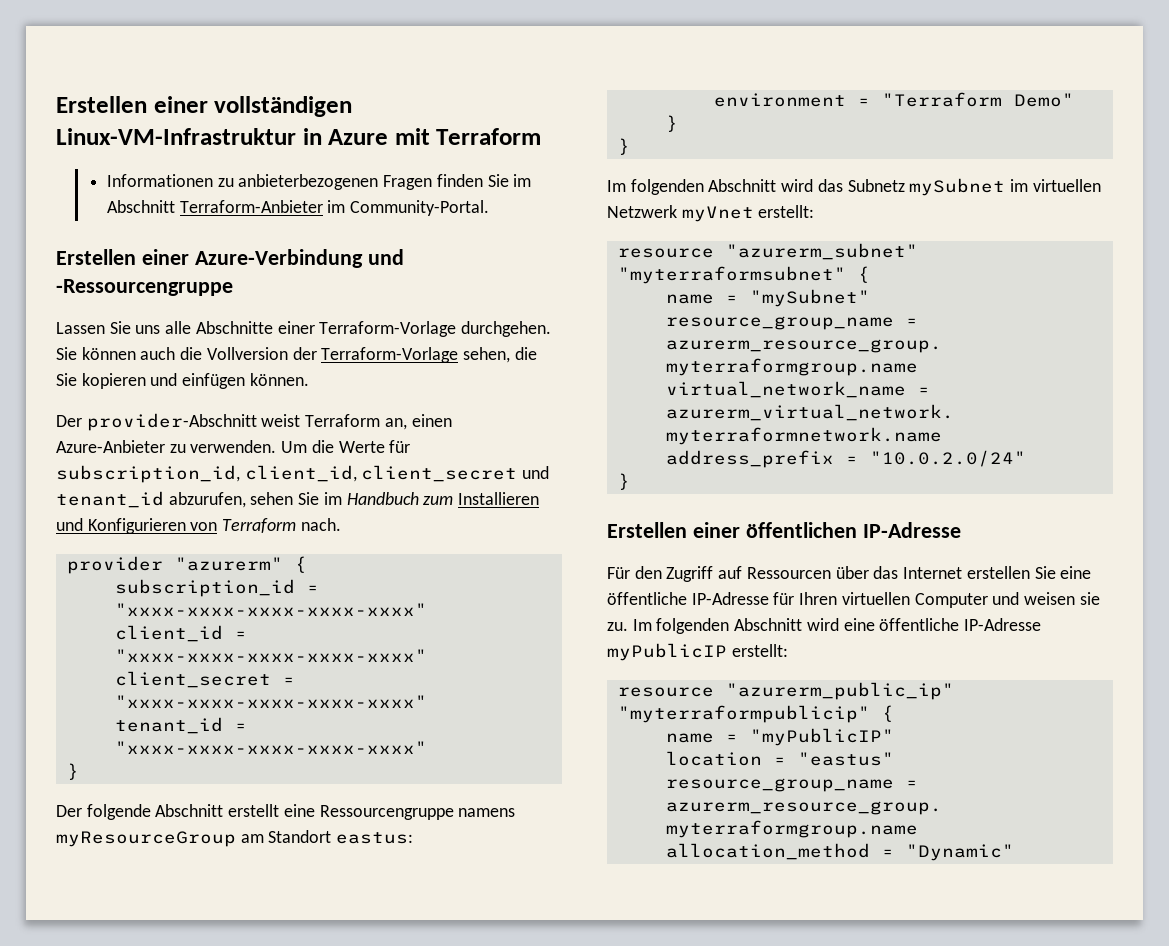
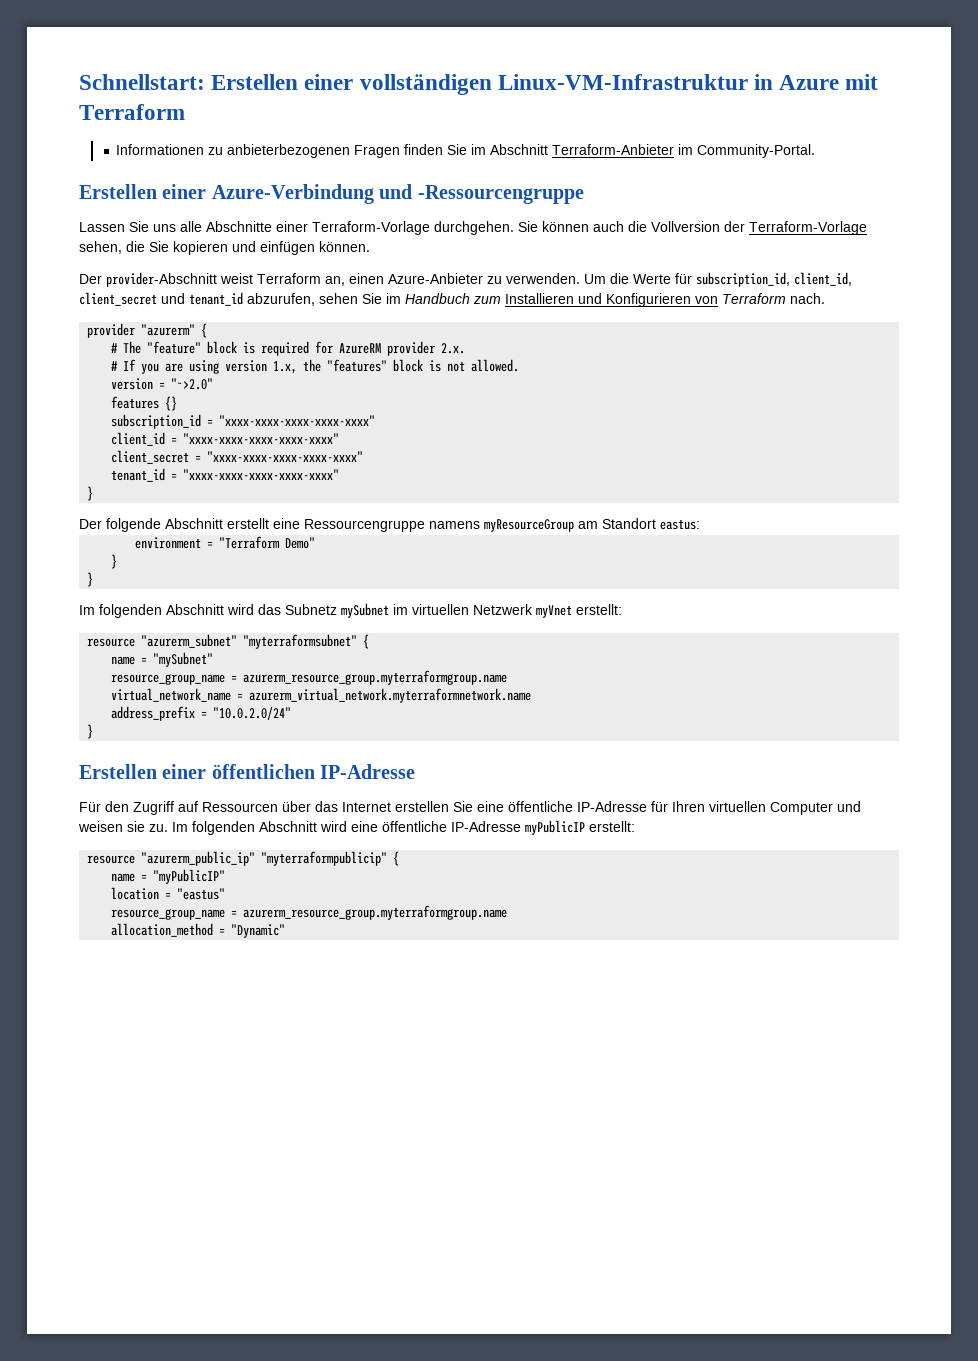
- Erstellen einer vollständigen Linux-VM-Infrastruktur in Azure mit Terraform
+ Schnellstart: Erstellen einer vollständigen Linux-VM-Infrastruktur in Azure mit Terraform
+ # The "feature" block is required for AzureRM provider 2.x.
+ # If you are using version 1.x, the "features" block is not allowed.
+ version = "~>2.0"
+ features {}

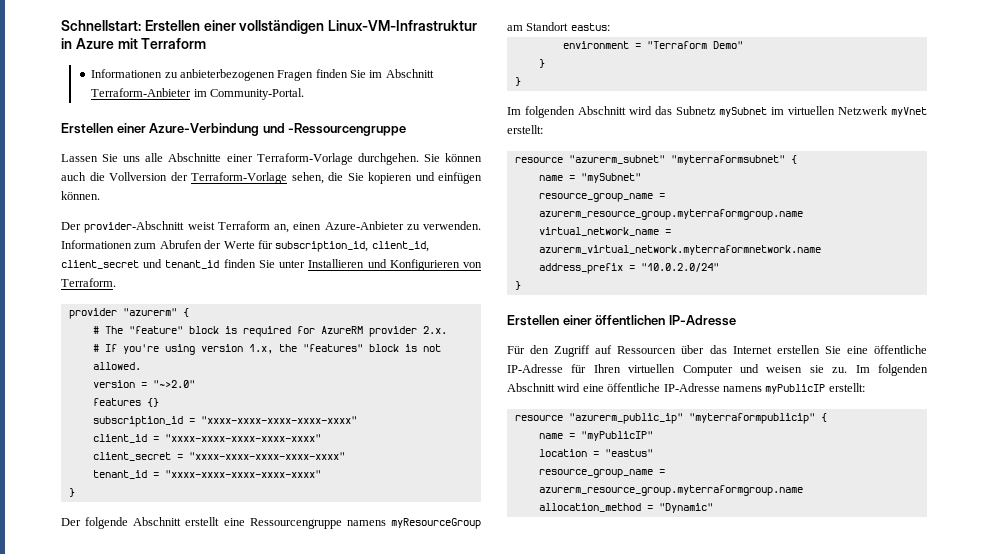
- Um die Werte für subscription_id, client_id, client_secret und tenant_id abzurufen, sehen Sie im Handbuch zum Installieren und Konfigurieren von Terraform nach.
+ Informationen zum Abrufen der Werte für subscription_id, client_id, client_secret und tenant_id finden Sie unter Installieren und Konfigurieren von Terraform.
- # If you are using version 1.x, the "features" block is not allowed.
+ # If you're using version 1.x, the "features" block is not allowed.
- Im folgenden Abschnitt wird eine öffentliche IP-Adresse myPublicIP erstellt:
+ Im folgenden Abschnitt wird eine öffentliche IP-Adresse namens myPublicIP erstellt:

